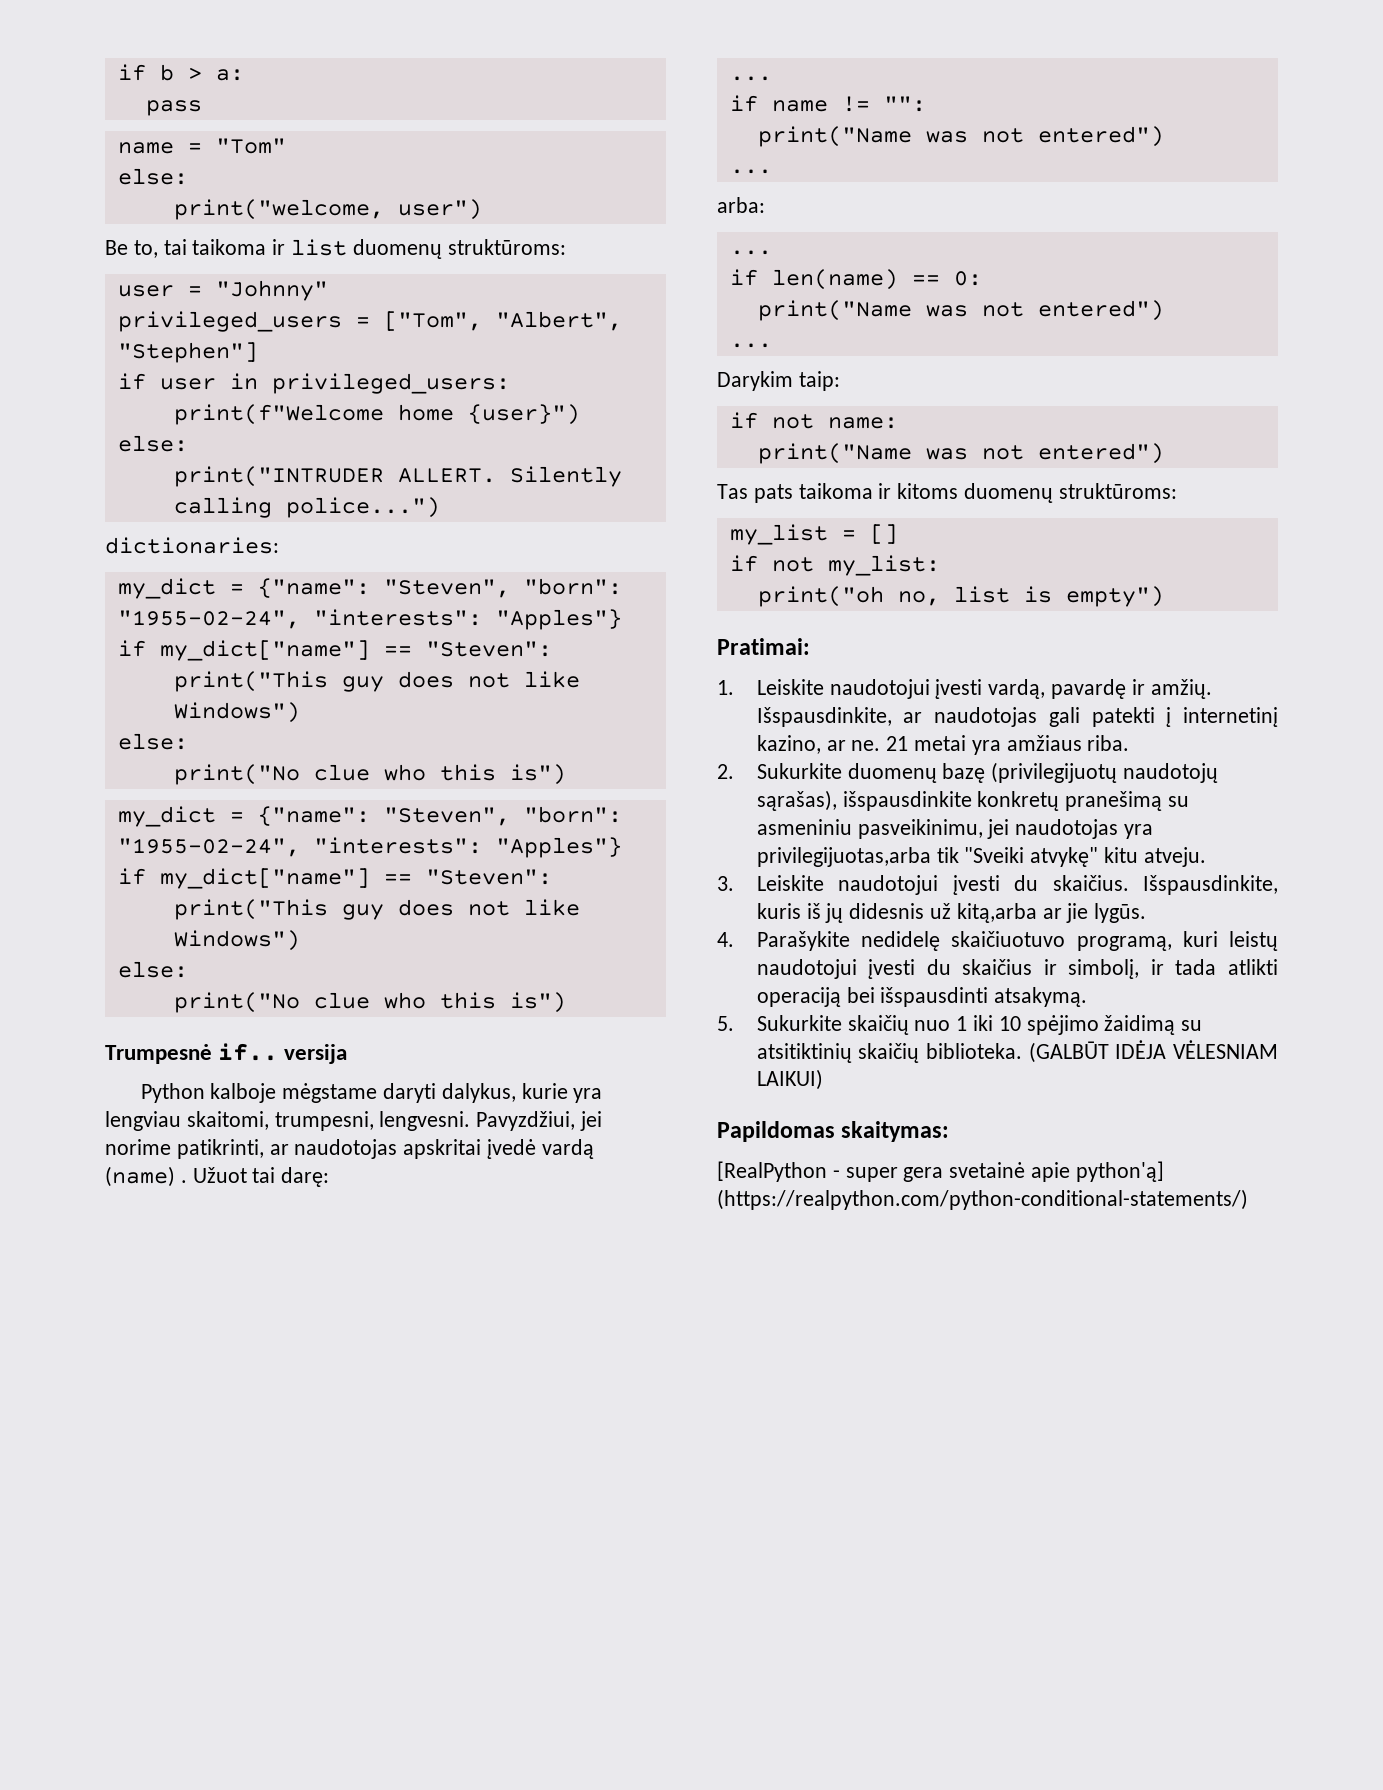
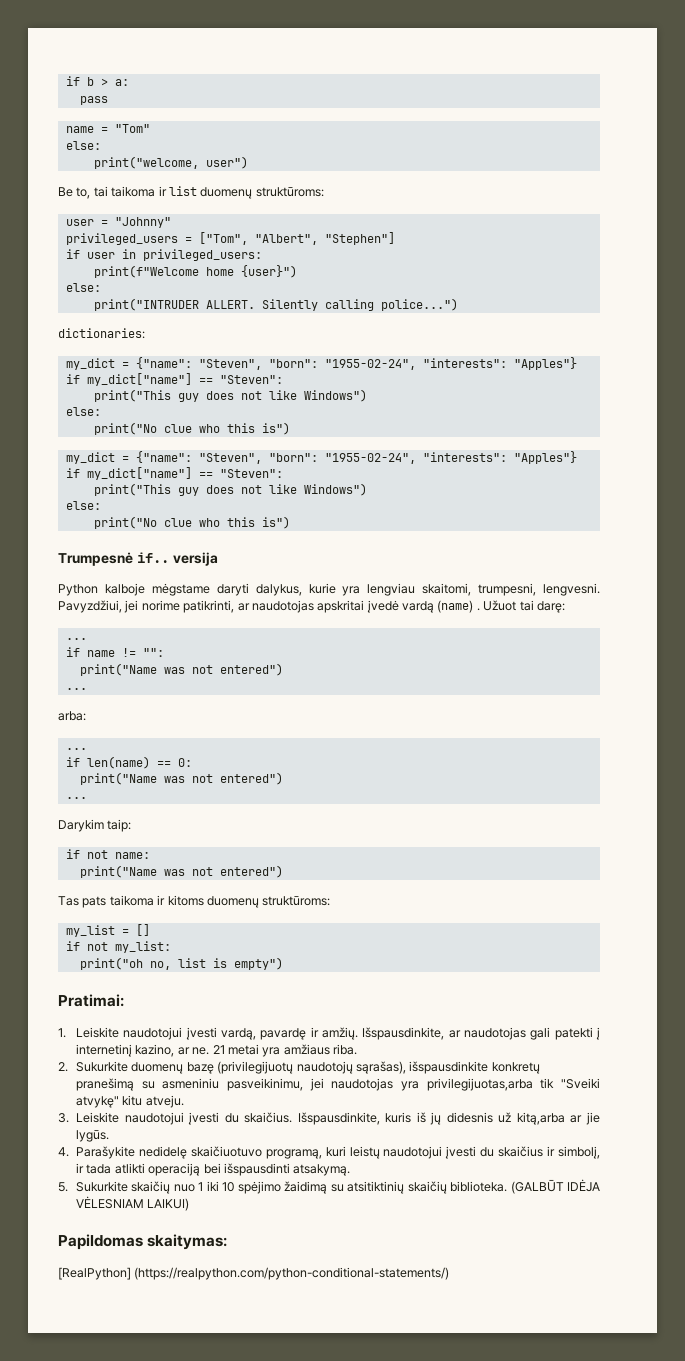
- [RealPython - super gera svetainė apie python'ą] (https://realpython.com/python-conditional-statements/)
+ [RealPython] (https://realpython.com/python-conditional-statements/)

